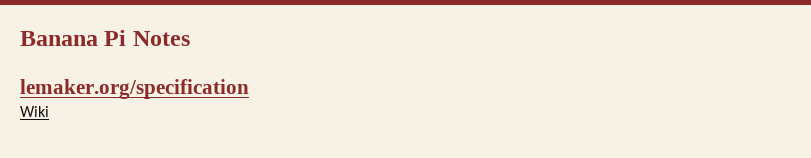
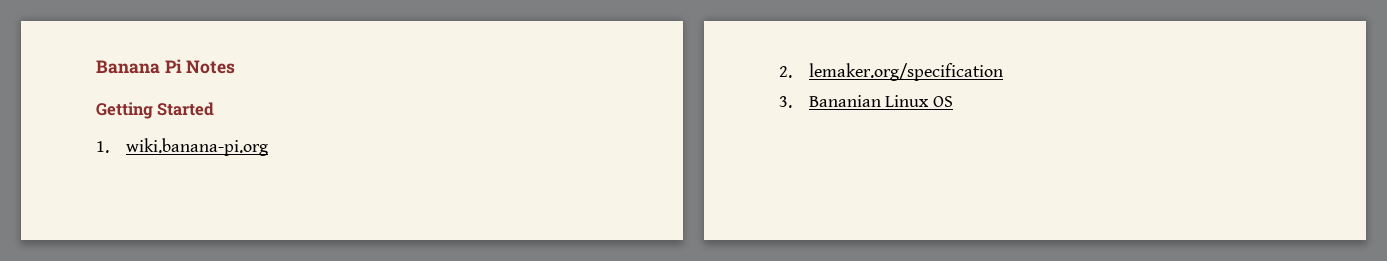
- lemaker.org/specification
- Wiki
+ Getting Started
+ 1. wiki.banana-pi.org
+ 2. lemaker.org/specification
+ 3. Bananian Linux OS

